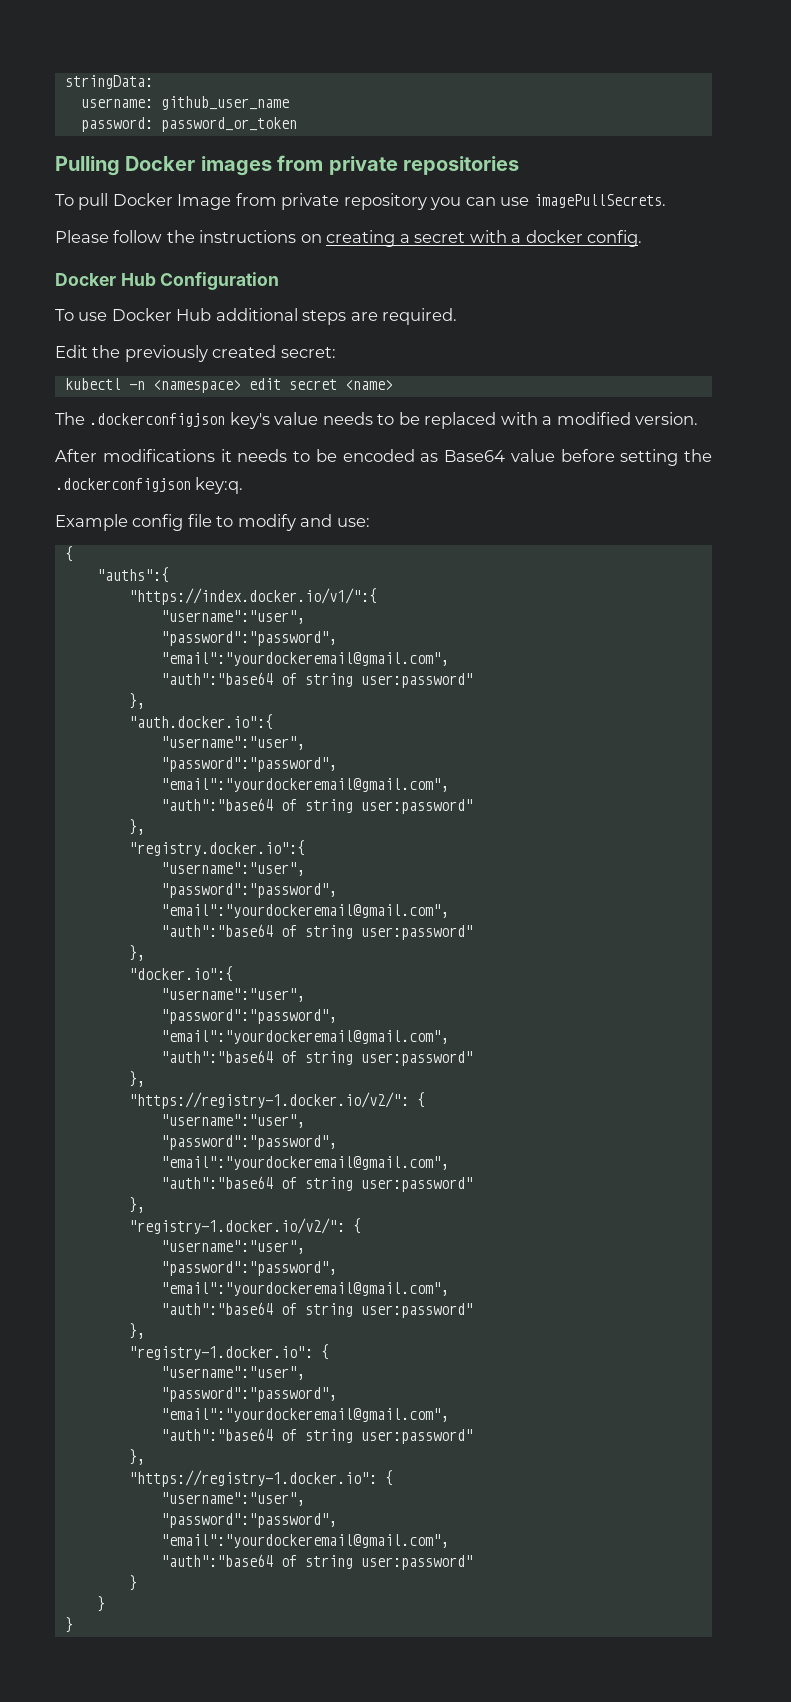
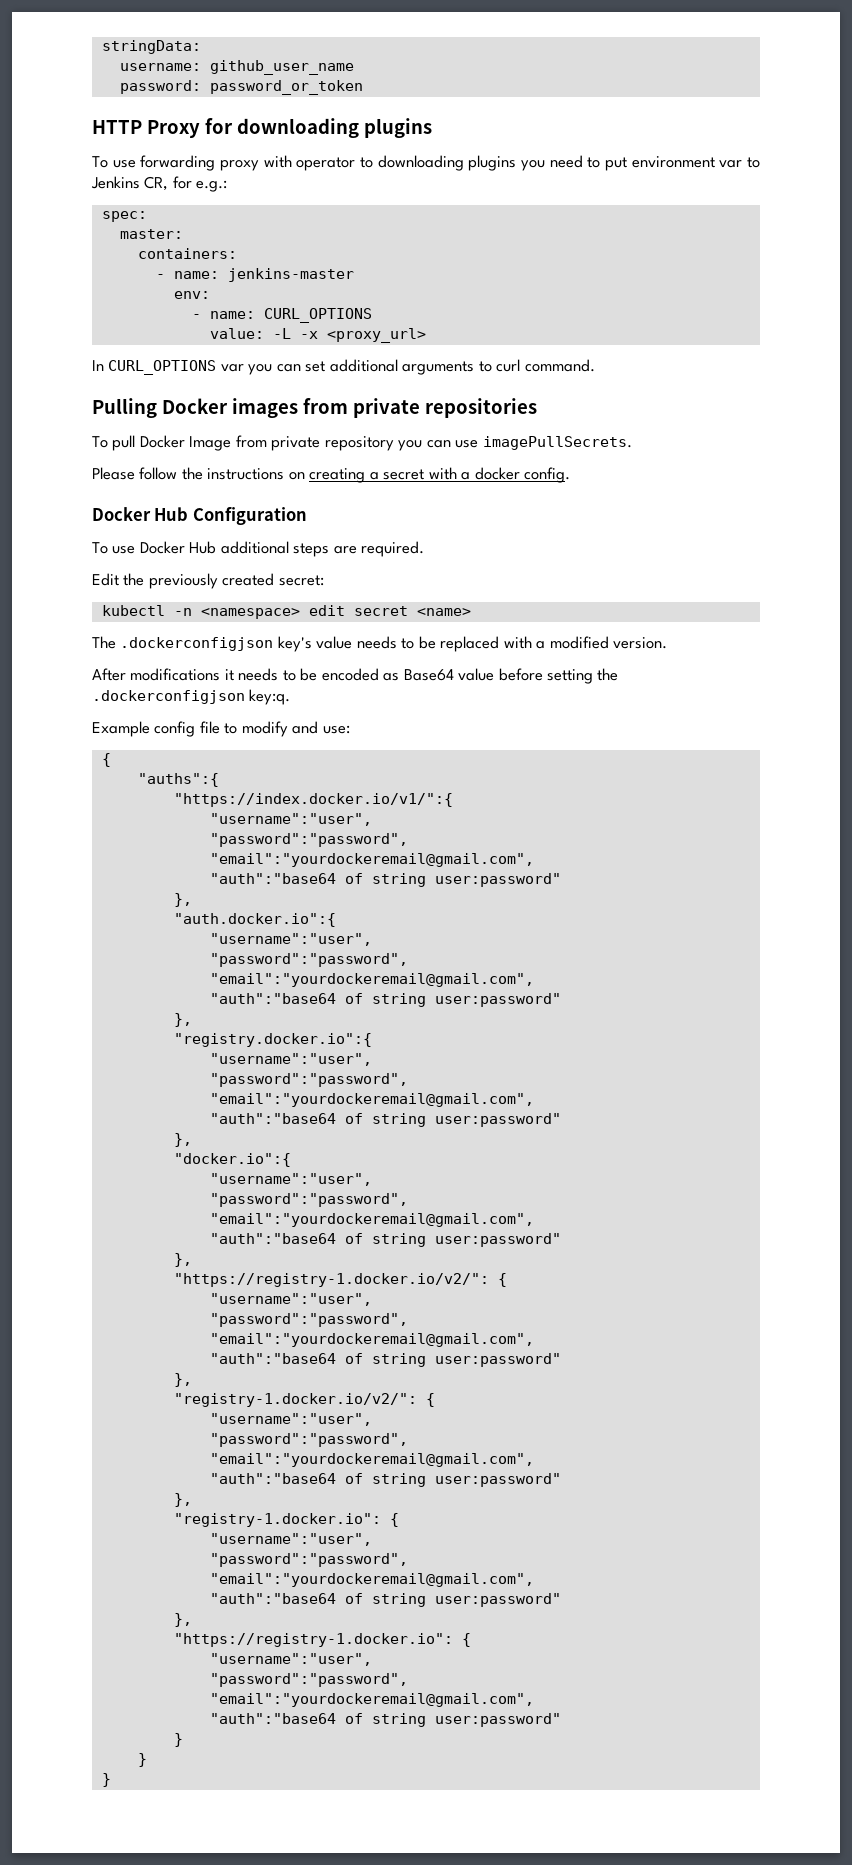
+ HTTP Proxy for downloading plugins
+ To use forwarding proxy with operator to downloading plugins you need to put environment var to Jenkins CR, for e.g.:
+ spec:
+ master:
+ containers:
+ - name: jenkins-master
+ env:
+ - name: CURL_OPTIONS
+ value: -L -x <proxy_url>
+ In CURL_OPTIONS var you can set additional arguments to curl command.

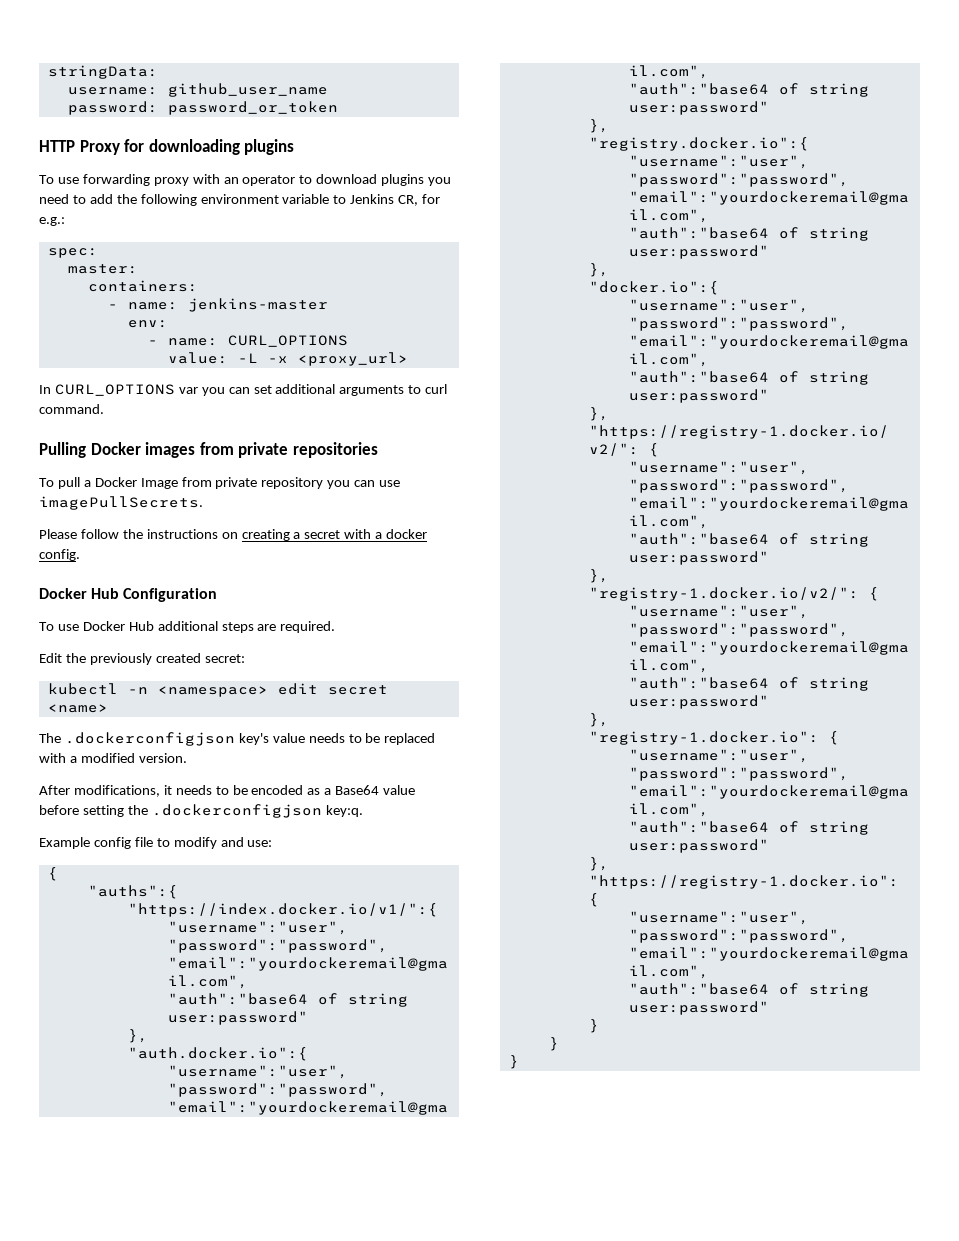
- To use forwarding proxy with operator to downloading plugins you need to put environment var to Jenkins CR, for e.g.:
+ To use forwarding proxy with an operator to download plugins you need to add the following environment variable to Jenkins CR, for e.g.:
- To pull Docker Image from private repository you can use imagePullSecrets.
+ To pull a Docker Image from private repository you can use imagePullSecrets.
- After modifications it needs to be encoded as Base64 value before setting the .dockerconfigjson key:q.
+ After modifications, it needs to be encoded as a Base64 value before setting the .dockerconfigjson key:q.

